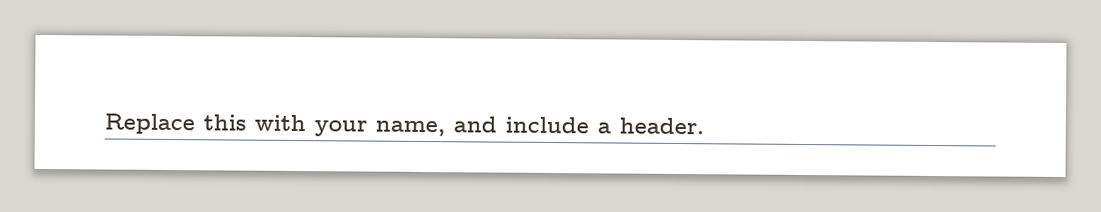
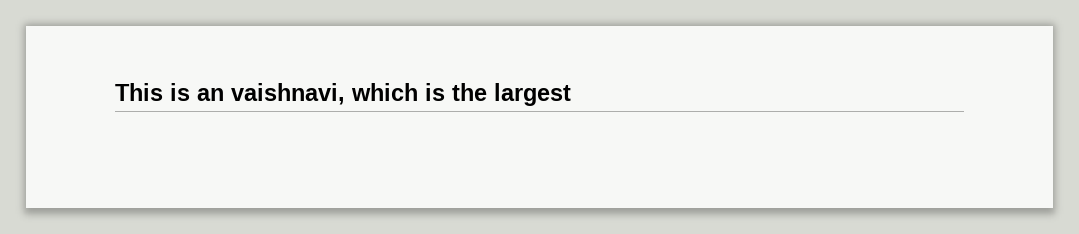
- Replace this with your name, and include a header.
+ This is an vaishnavi, which is the largest

